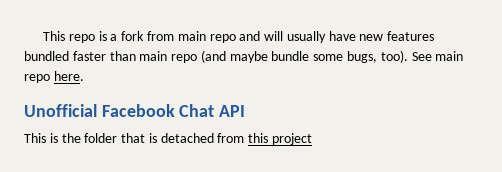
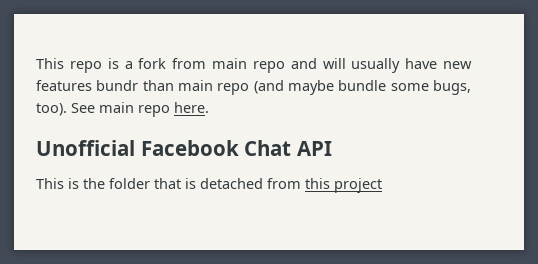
- This repo is a fork from main repo and will usually have new features bundled faster than main repo (and maybe bundle some bugs, too).
+ This repo is a fork from main repo and will usually have new features bundr than main repo (and maybe bundle some bugs, too).

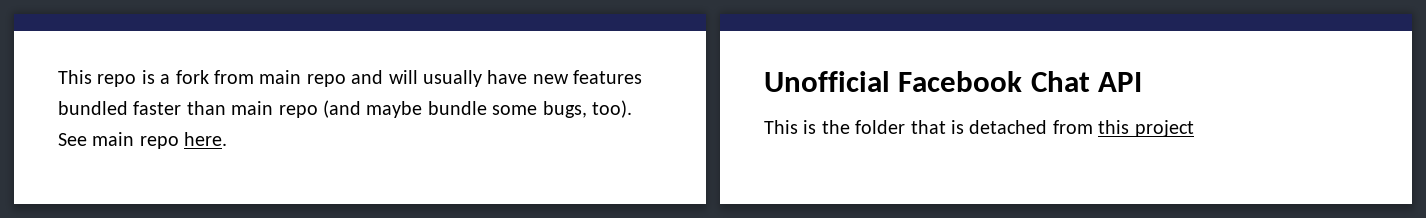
- This repo is a fork from main repo and will usually have new features bundr than main repo (and maybe bundle some bugs, too).
+ This repo is a fork from main repo and will usually have new features bundled faster than main repo (and maybe bundle some bugs, too).

